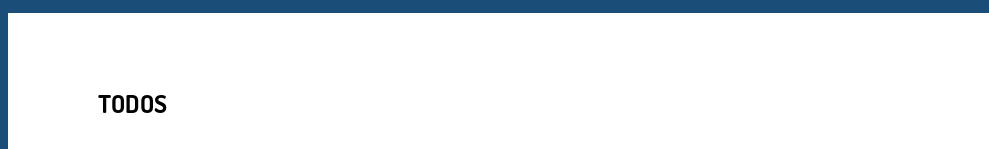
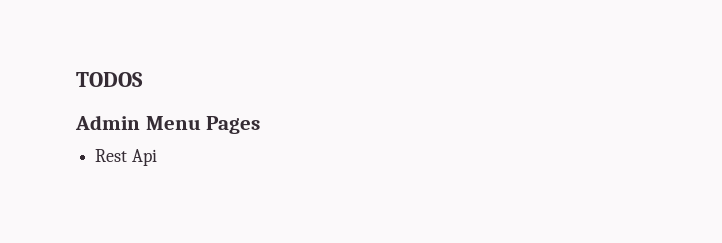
+ Admin Menu Pages
+ Rest Api

